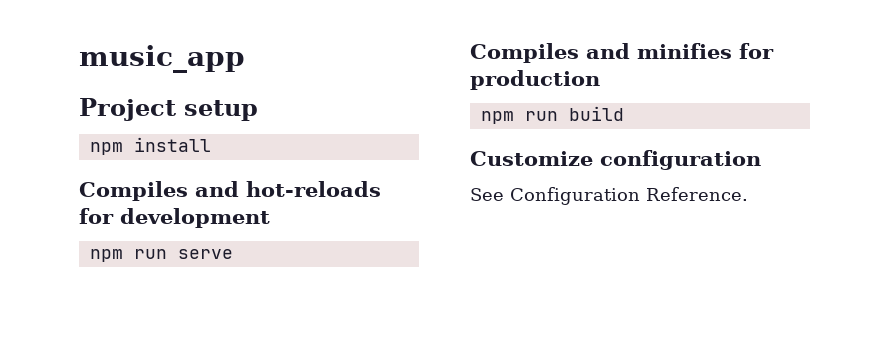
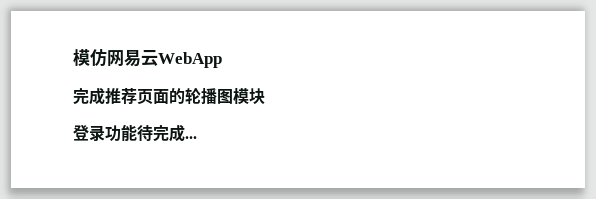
- music_app
- Project setup
- npm install
- Compiles and hot-reloads for development
- npm run serve
- Compiles and minifies for production
- npm run build
- Customize configuration
- See Configuration Reference.
+ 模仿网易云WebApp
+ 完成推荐页面的轮播图模块
+ 登录功能待完成...

